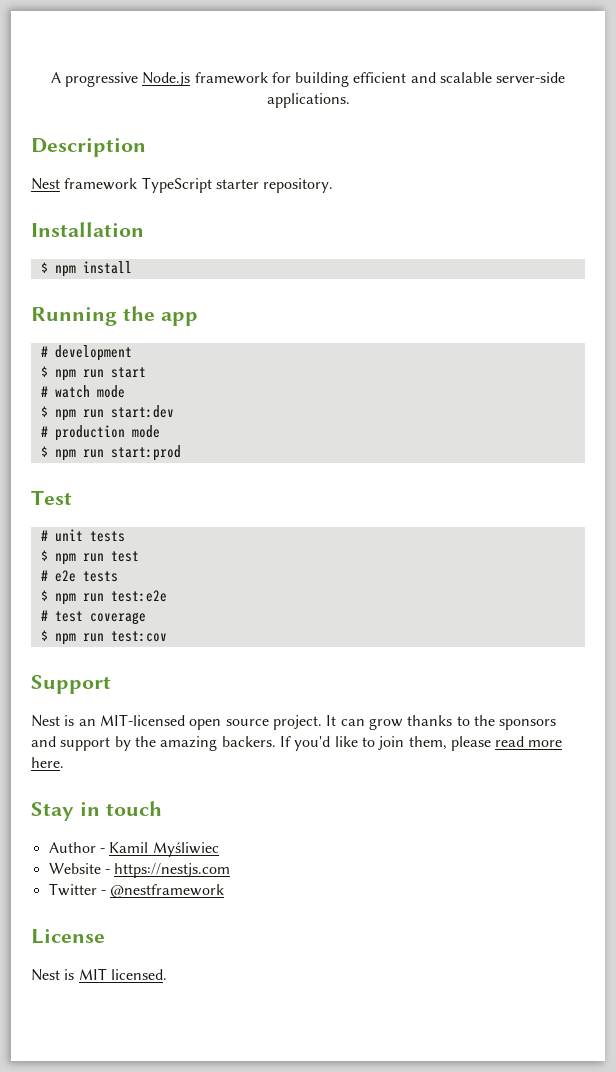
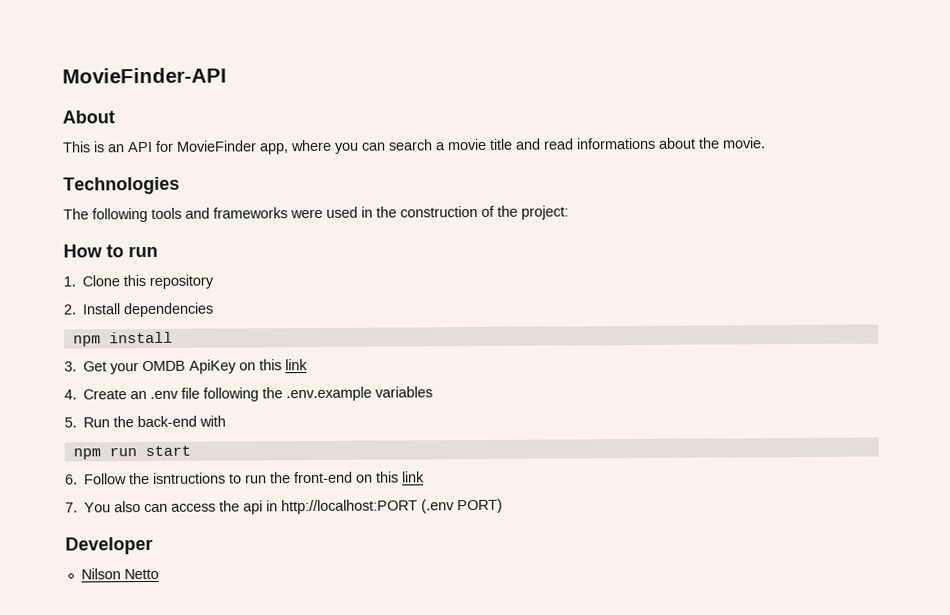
- A progressive Node.js framework for building efficient and scalable server-side applications.
- Description
- Nest framework TypeScript starter repository.
- Installation
- $ npm install
- Running the app
- # development
- $ npm run start
- # watch mode
- $ npm run start:dev
- # production mode
- $ npm run start:prod
- Test
- # unit tests
- $ npm run test
- # e2e tests
- $ npm run test:e2e
- # test coverage
- $ npm run test:cov
- Support
- Nest is an MIT-licensed open source project. It can grow thanks to the sponsors and support by the amazing backers. If you'd like to join them, please read more here.
- Stay in touch
- Author - Kamil Myśliwiec
- Website - https://nestjs.com
- Twitter - @nestframework
- License
- Nest is MIT licensed.
+ MovieFinder-API
+ About
+ This is an API for MovieFinder app, where you can search a movie title and read informations about the movie.
+ Technologies
+ The following tools and frameworks were used in the construction of the project:
+ How to run
+ 1. Clone this repository
+ 2. Install dependencies
+ npm install
+ 3. Get your OMDB ApiKey on this link
+ 4. Create an .env file following the .env.example variables
+ 5. Run the back-end with
+ npm run start
+ 6. Follow the isntructions to run the front-end on this link
+ 7. You also can access the api in http://localhost:PORT (.env PORT)
+ Developer
+ Nilson Netto

